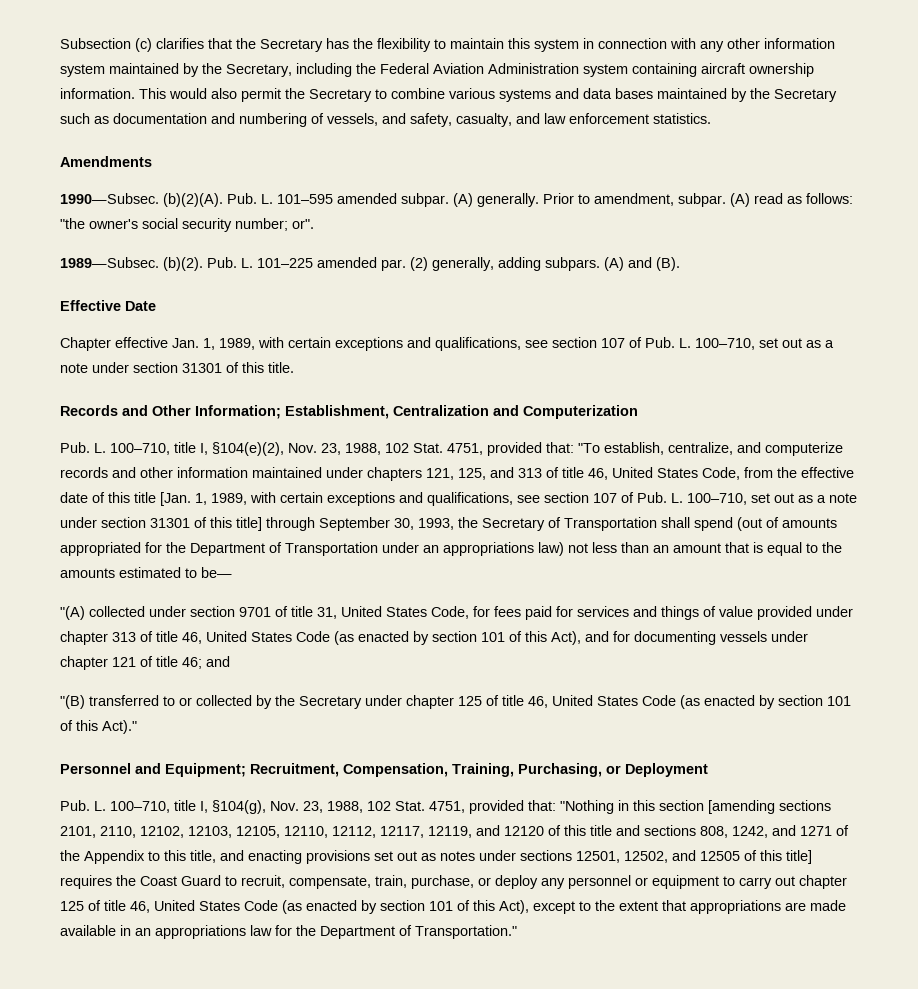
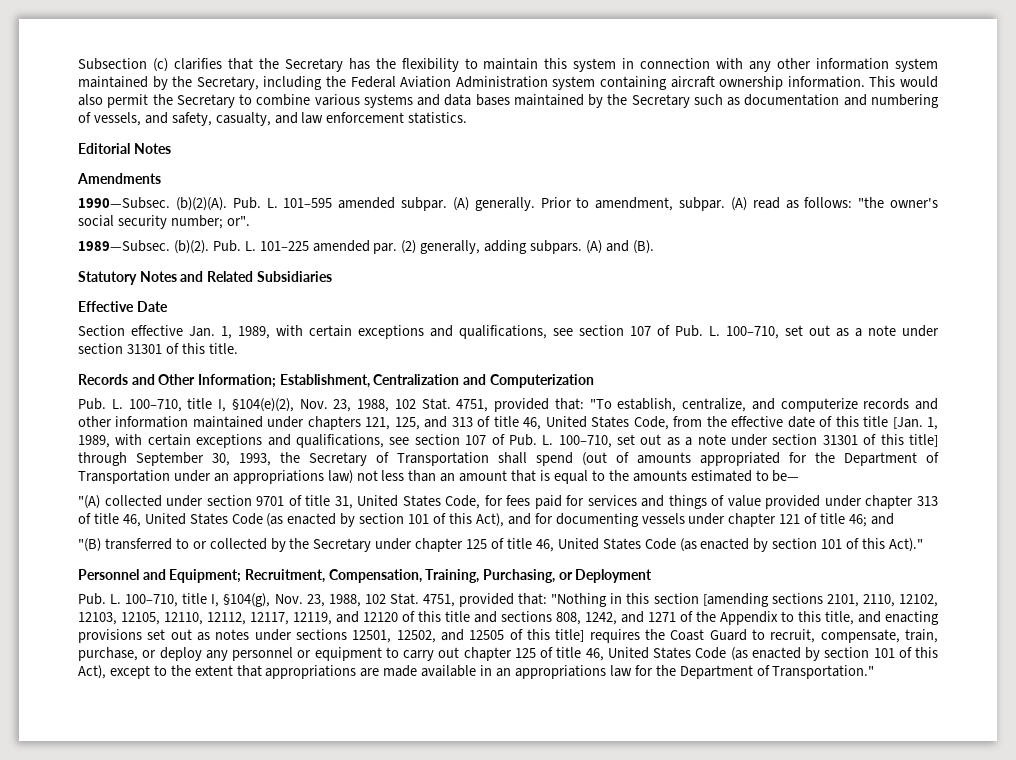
+ Editorial Notes
+ Statutory Notes and Related Subsidiaries
- Chapter effective Jan. 1, 1989, with certain exceptions and qualifications, see section 107 of Pub. L. 100–710, set out as a note under section 31301 of this title.
+ Section effective Jan. 1, 1989, with certain exceptions and qualifications, see section 107 of Pub. L. 100–710, set out as a note under section 31301 of this title.

